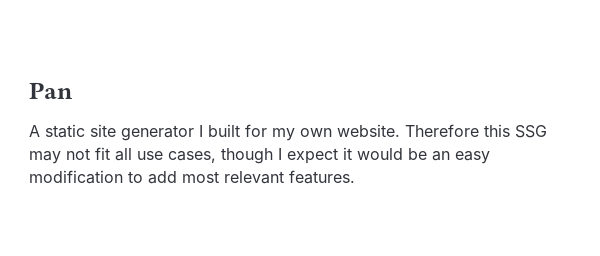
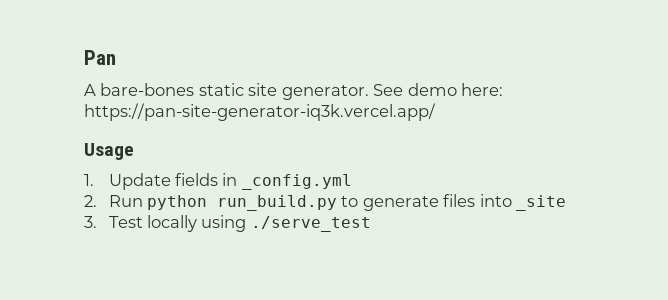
- A static site generator I built for my own website. Therefore this SSG may not fit all use cases, though I expect it would be an easy modification to add most relevant features.
+ A bare-bones static site generator. See demo here: https://pan-site-generator-iq3k.vercel.app/
+ Usage
+ 1. Update fields in _config.yml
+ 2. Run python run_build.py to generate files into _site
+ 3. Test locally using ./serve_test

